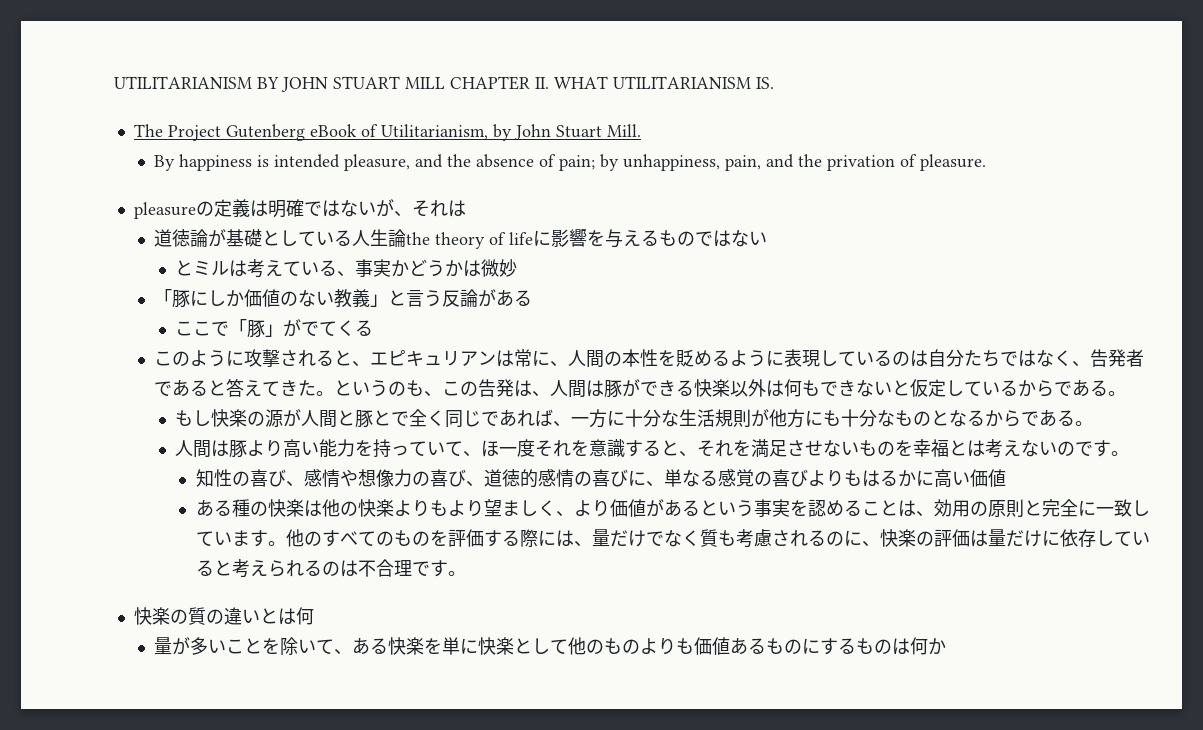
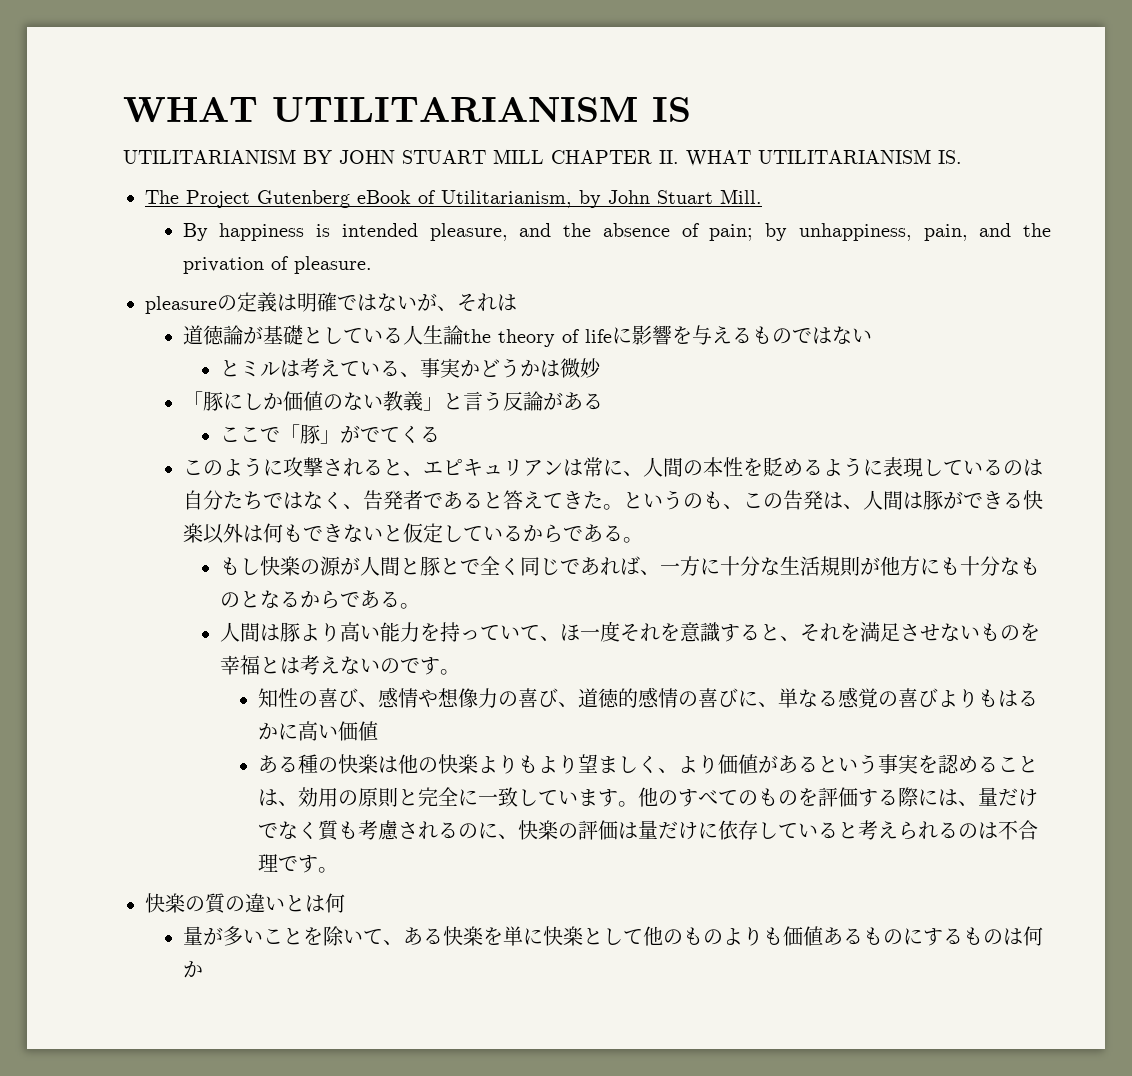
+ WHAT UTILITARIANISM IS

